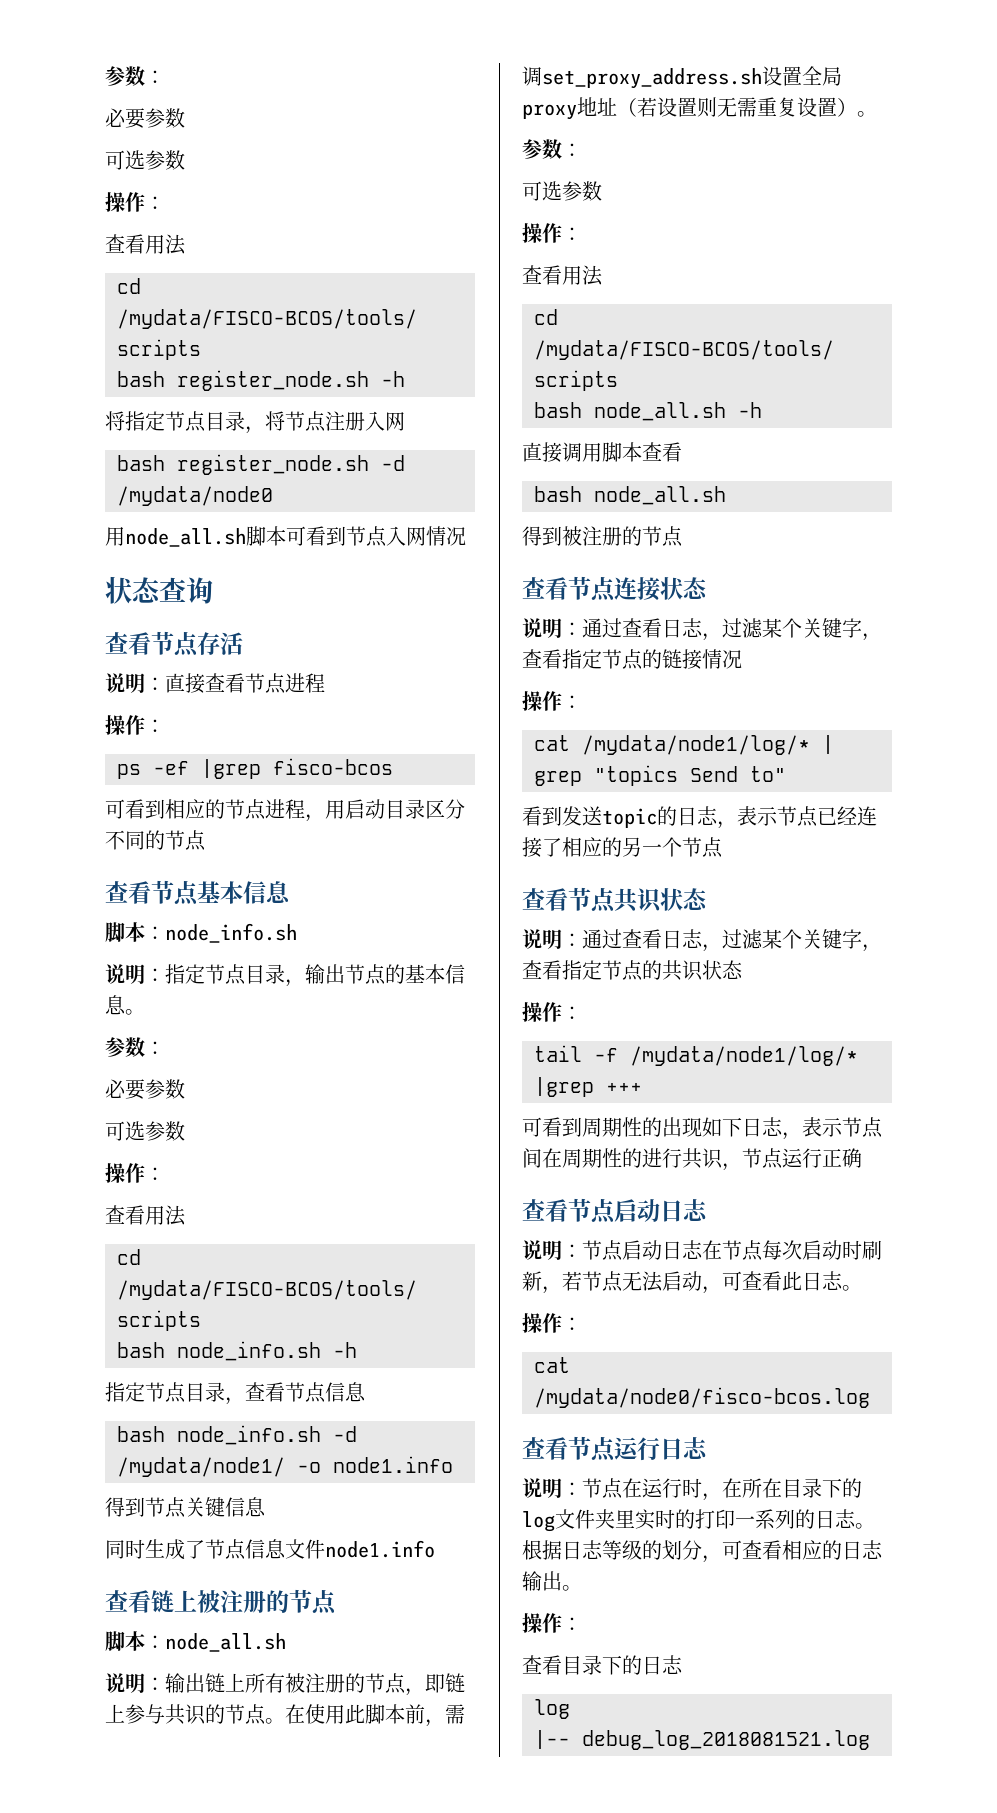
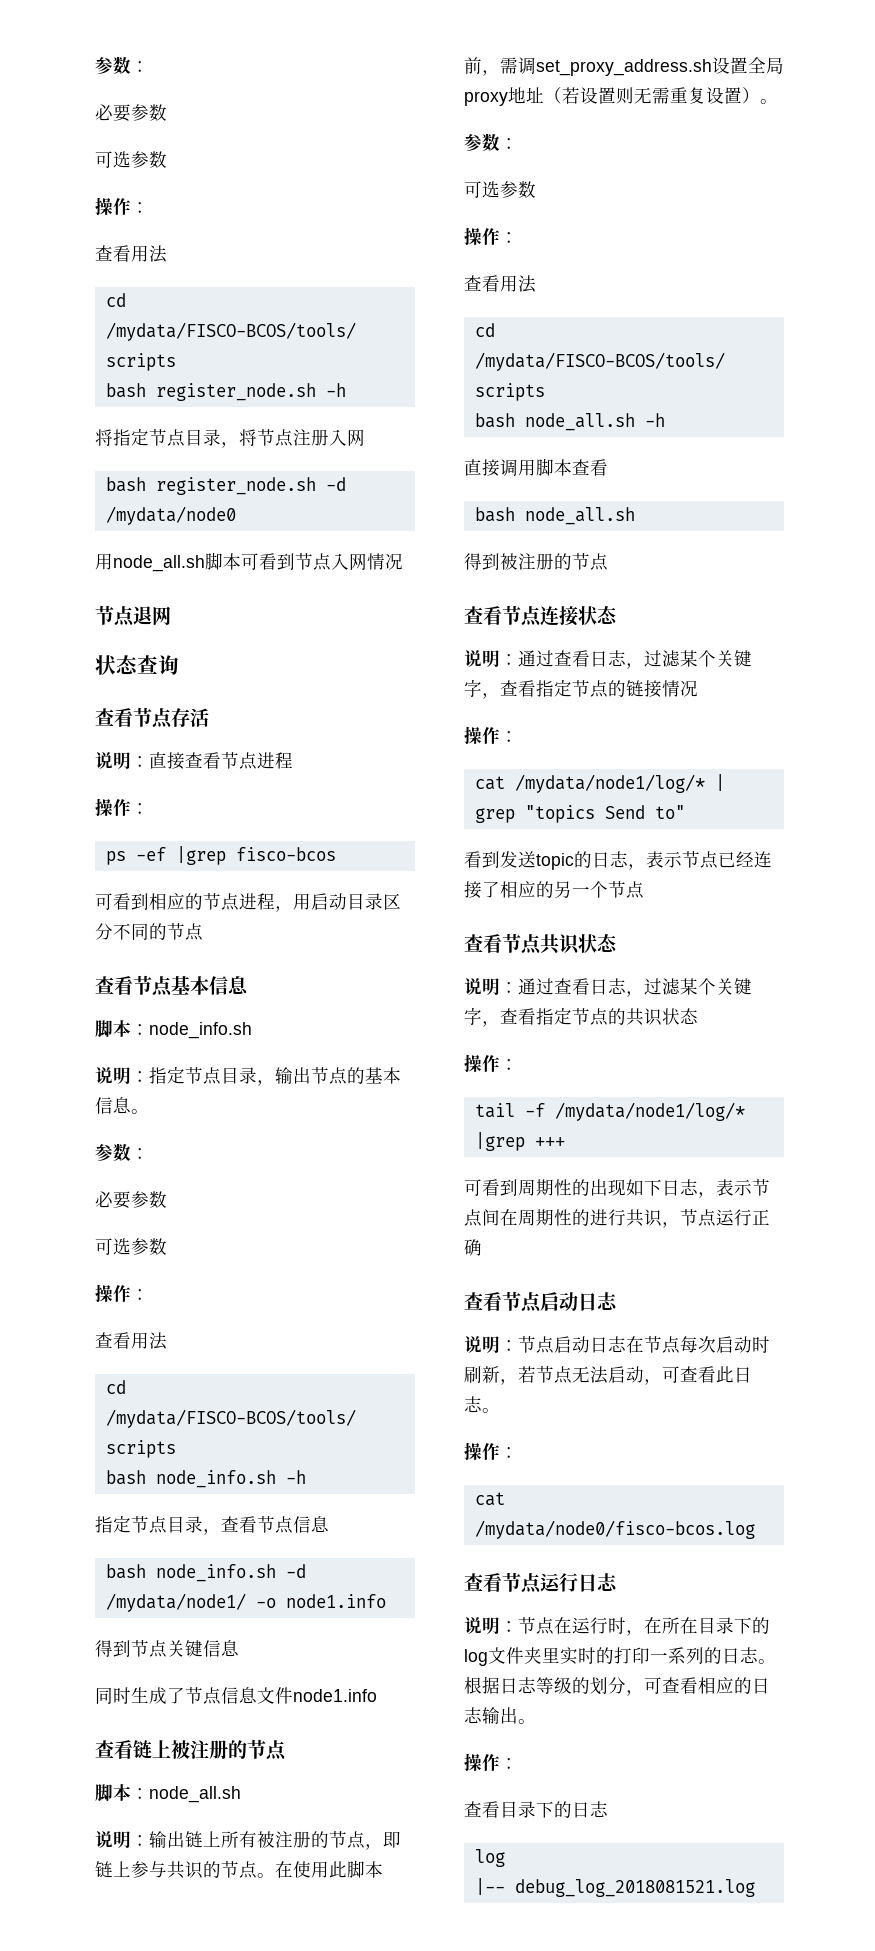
+ 节点退网

